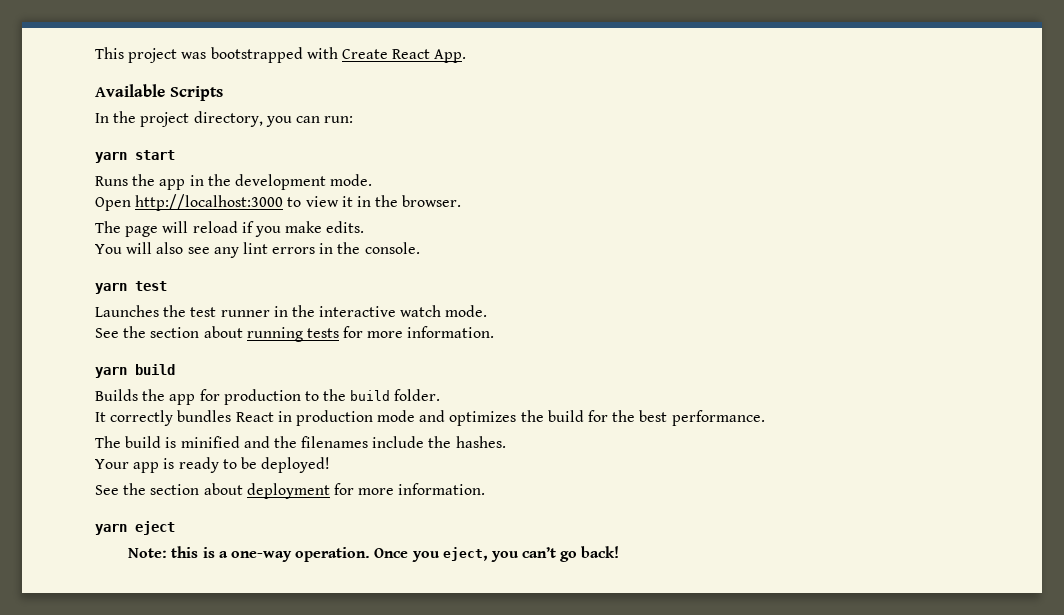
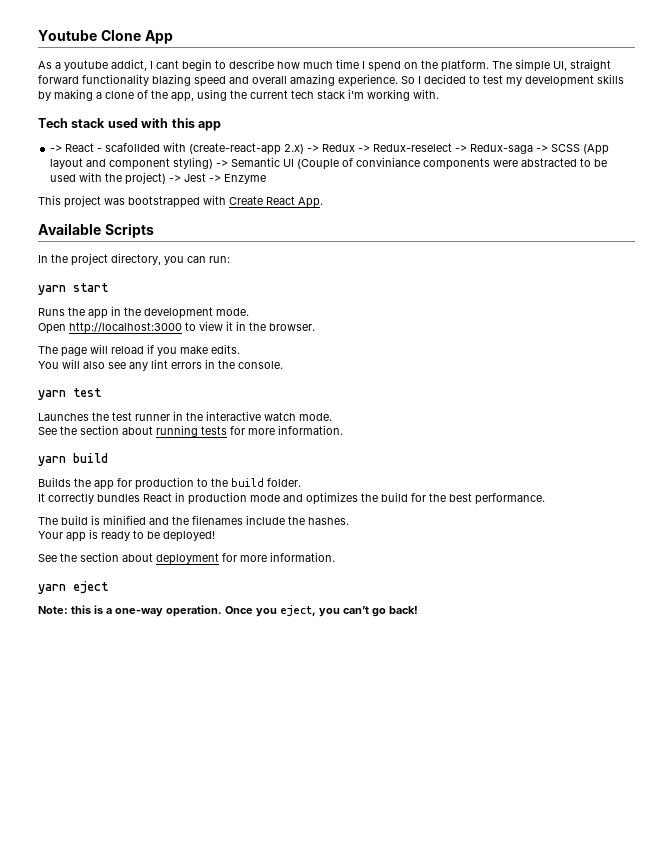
+ Youtube Clone App
+ As a youtube addict, I cant begin to describe how much time I spend on the platform. The simple UI, straight forward functionality blazing speed and overall amazing experience. So I decided to test my development skills by making a clone of the app, using the current tech stack i'm working with.
+ Tech stack used with this app
+ -> React - scafollded with (create-react-app 2.x) -> Redux -> Redux-reselect -> Redux-saga -> SCSS (App layout and component styling) -> Semantic UI (Couple of conviniance components were abstracted to be used with the project) -> Jest -> Enzyme

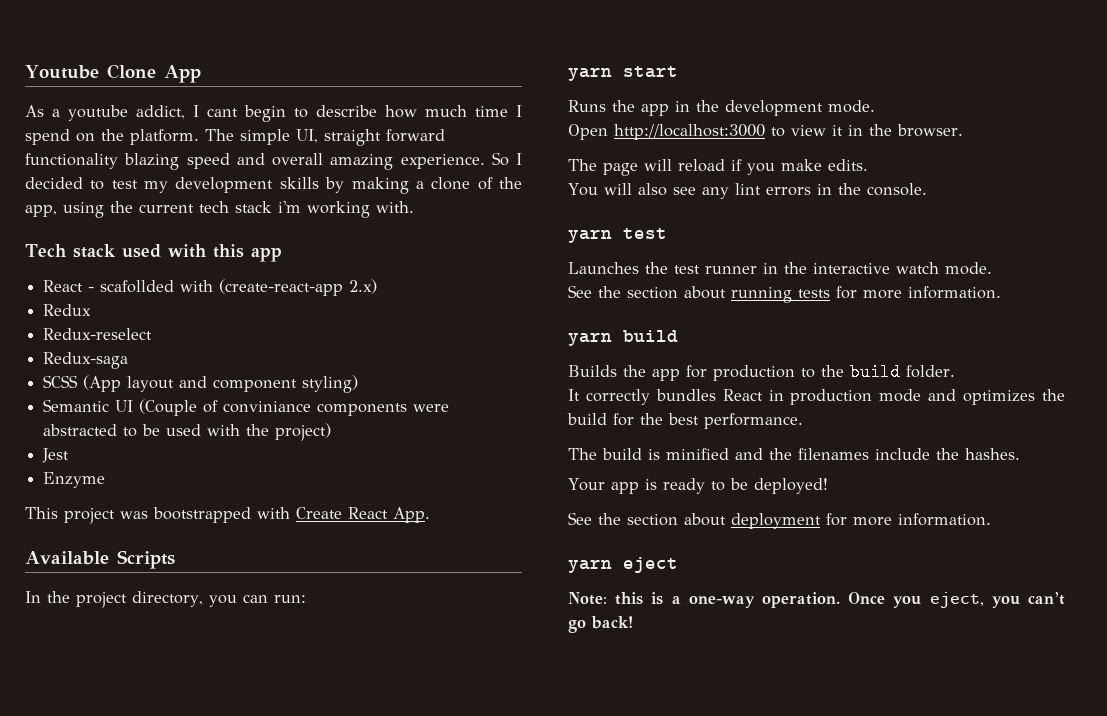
- -> React - scafollded with (create-react-app 2.x) -> Redux -> Redux-reselect -> Redux-saga -> SCSS (App layout and component styling) -> Semantic UI (Couple of conviniance components were abstracted to be used with the project) -> Jest -> Enzyme
+ React - scafollded with (create-react-app 2.x)
+ Redux
+ Redux-reselect
+ Redux-saga
+ SCSS (App layout and component styling)
+ Semantic UI (Couple of conviniance components were abstracted to be used with the project)
+ Jest
+ Enzyme

